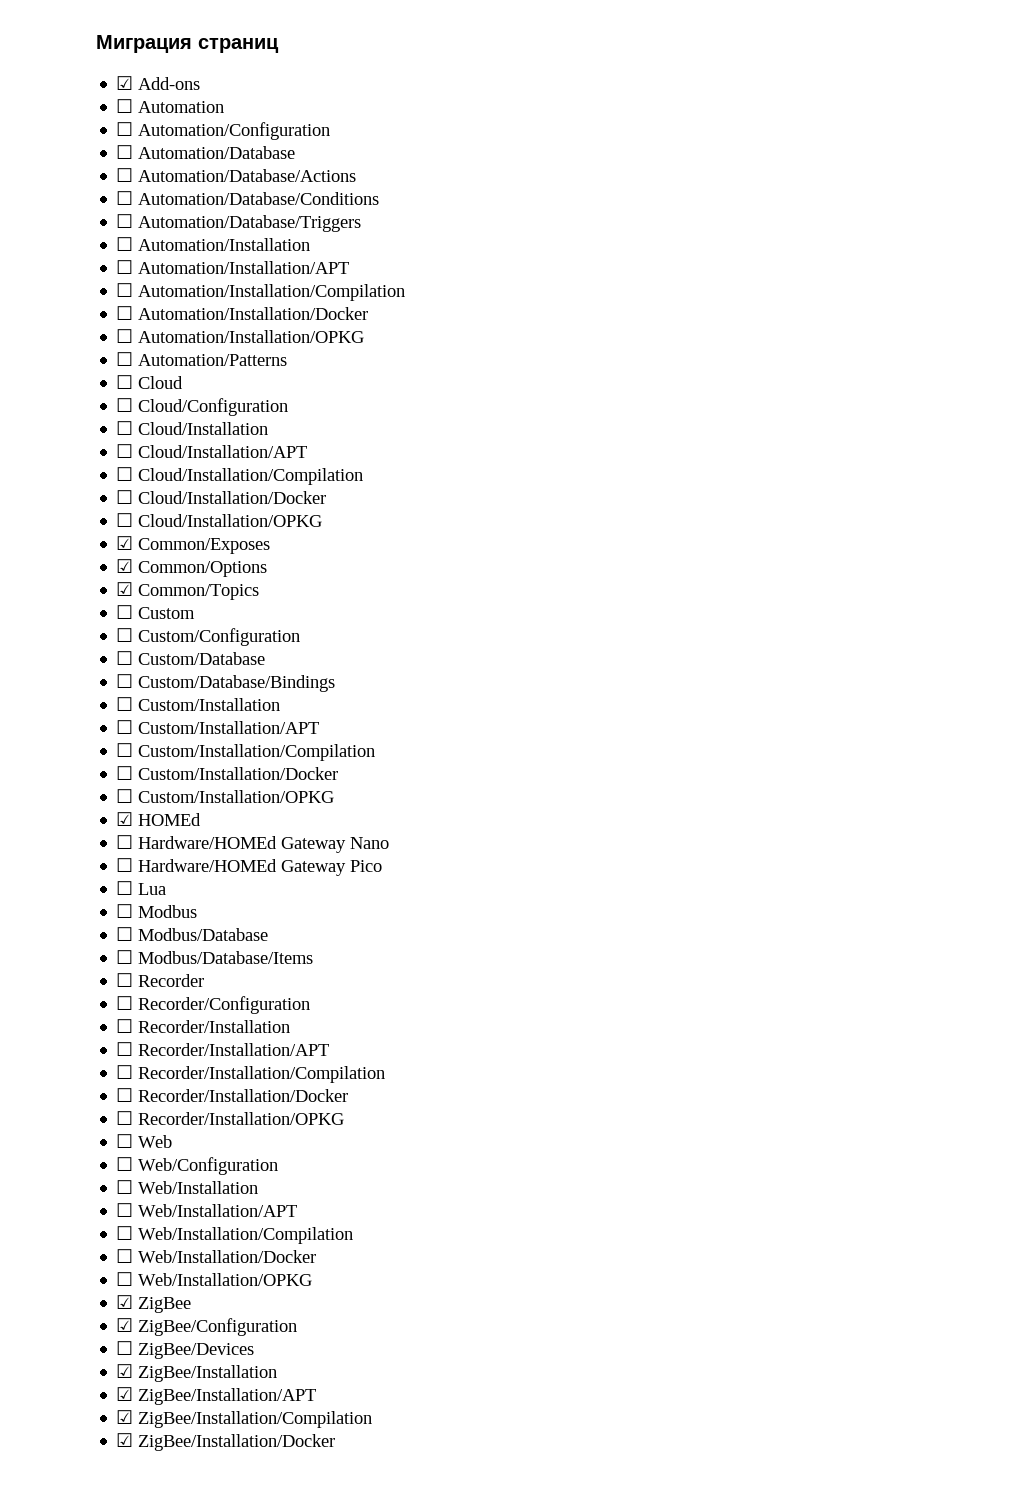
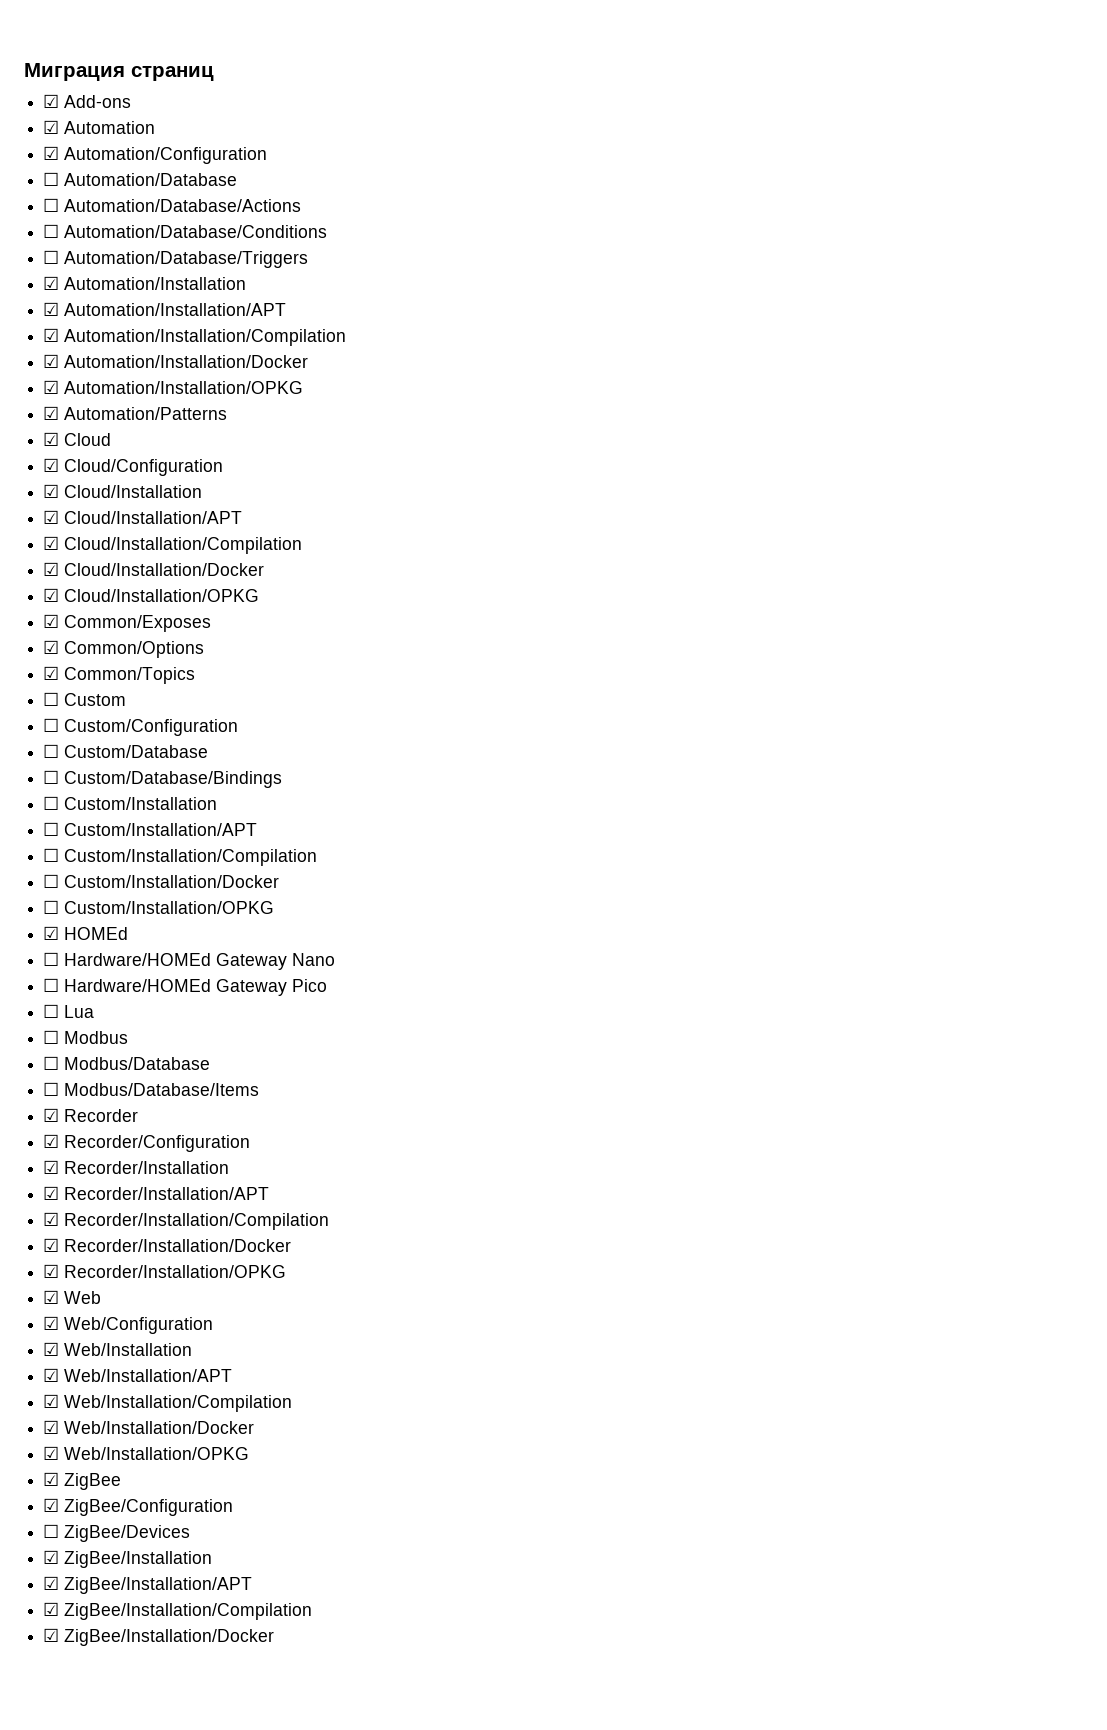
- ☐ Automation
+ ☑ Automation
- ☐ Automation/Configuration
+ ☑ Automation/Configuration
- ☐ Automation/Installation
+ ☑ Automation/Installation
- ☐ Automation/Installation/APT
+ ☑ Automation/Installation/APT
- ☐ Automation/Installation/Compilation
+ ☑ Automation/Installation/Compilation
- ☐ Automation/Installation/Docker
+ ☑ Automation/Installation/Docker
- ☐ Automation/Installation/OPKG
+ ☑ Automation/Installation/OPKG
- ☐ Automation/Patterns
+ ☑ Automation/Patterns
- ☐ Cloud
+ ☑ Cloud
- ☐ Cloud/Configuration
+ ☑ Cloud/Configuration
- ☐ Cloud/Installation
+ ☑ Cloud/Installation
- ☐ Cloud/Installation/APT
+ ☑ Cloud/Installation/APT
- ☐ Cloud/Installation/Compilation
+ ☑ Cloud/Installation/Compilation
- ☐ Cloud/Installation/Docker
+ ☑ Cloud/Installation/Docker
- ☐ Cloud/Installation/OPKG
+ ☑ Cloud/Installation/OPKG
- ☐ Recorder
+ ☑ Recorder
- ☐ Recorder/Configuration
+ ☑ Recorder/Configuration
- ☐ Recorder/Installation
+ ☑ Recorder/Installation
- ☐ Recorder/Installation/APT
+ ☑ Recorder/Installation/APT
- ☐ Recorder/Installation/Compilation
+ ☑ Recorder/Installation/Compilation
- ☐ Recorder/Installation/Docker
+ ☑ Recorder/Installation/Docker
- ☐ Recorder/Installation/OPKG
+ ☑ Recorder/Installation/OPKG
- ☐ Web
+ ☑ Web
- ☐ Web/Configuration
+ ☑ Web/Configuration
- ☐ Web/Installation
+ ☑ Web/Installation
- ☐ Web/Installation/APT
+ ☑ Web/Installation/APT
- ☐ Web/Installation/Compilation
+ ☑ Web/Installation/Compilation
- ☐ Web/Installation/Docker
+ ☑ Web/Installation/Docker
- ☐ Web/Installation/OPKG
+ ☑ Web/Installation/OPKG

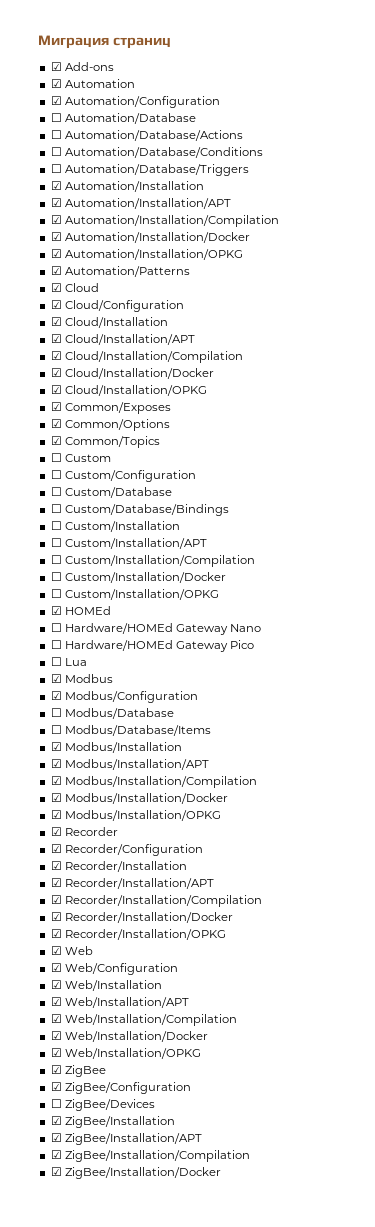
- ☐ Modbus
+ ☑ Modbus
+ ☑ Modbus/Configuration
+ ☑ Modbus/Installation
+ ☑ Modbus/Installation/APT
+ ☑ Modbus/Installation/Compilation
+ ☑ Modbus/Installation/Docker
+ ☑ Modbus/Installation/OPKG

